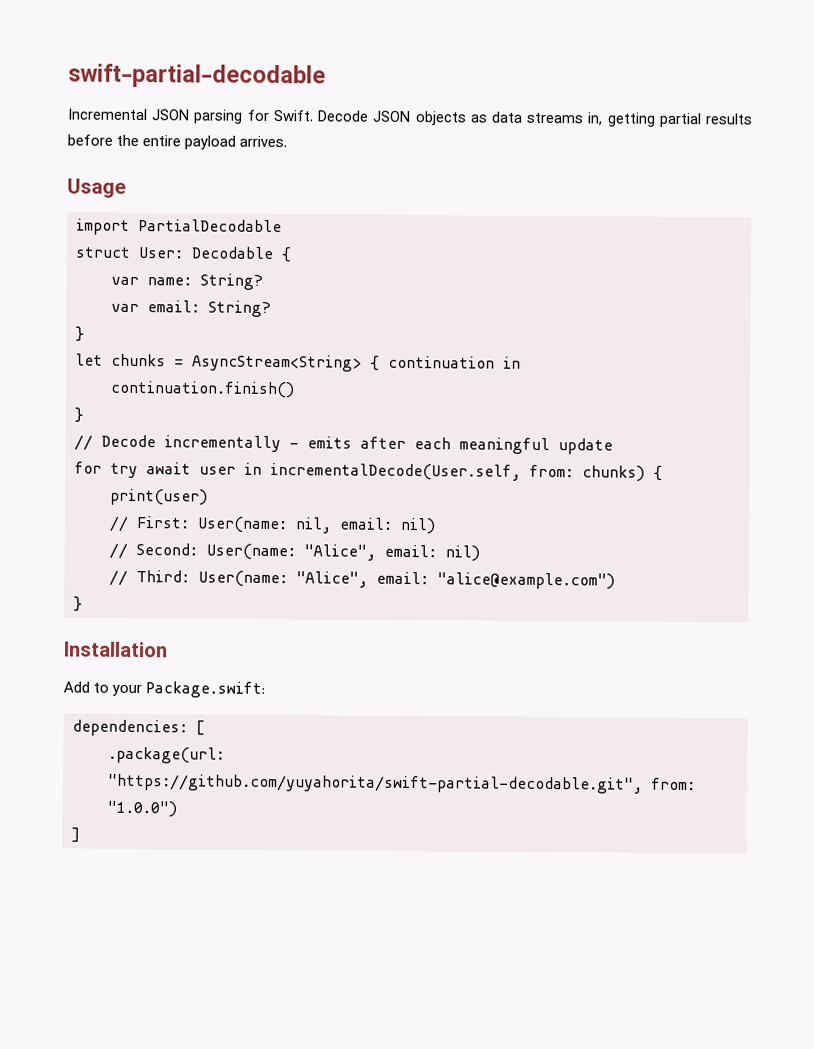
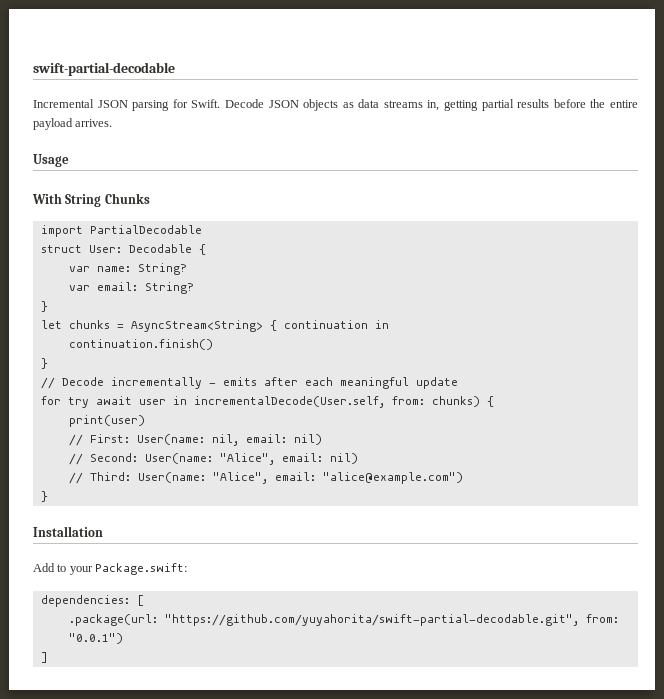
+ With String Chunks
- .package(url: "https://github.com/yuyahorita/swift-partial-decodable.git", from: "1.0.0")
+ .package(url: "https://github.com/yuyahorita/swift-partial-decodable.git", from: "0.0.1")

